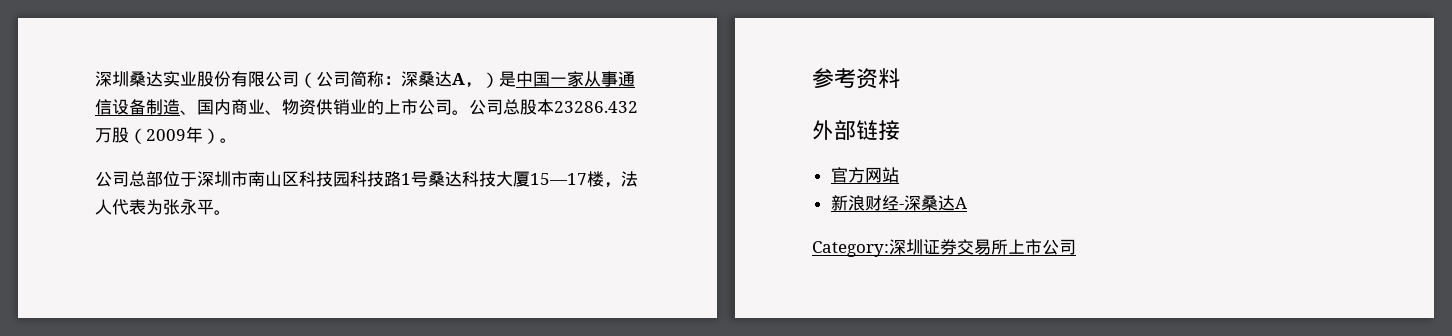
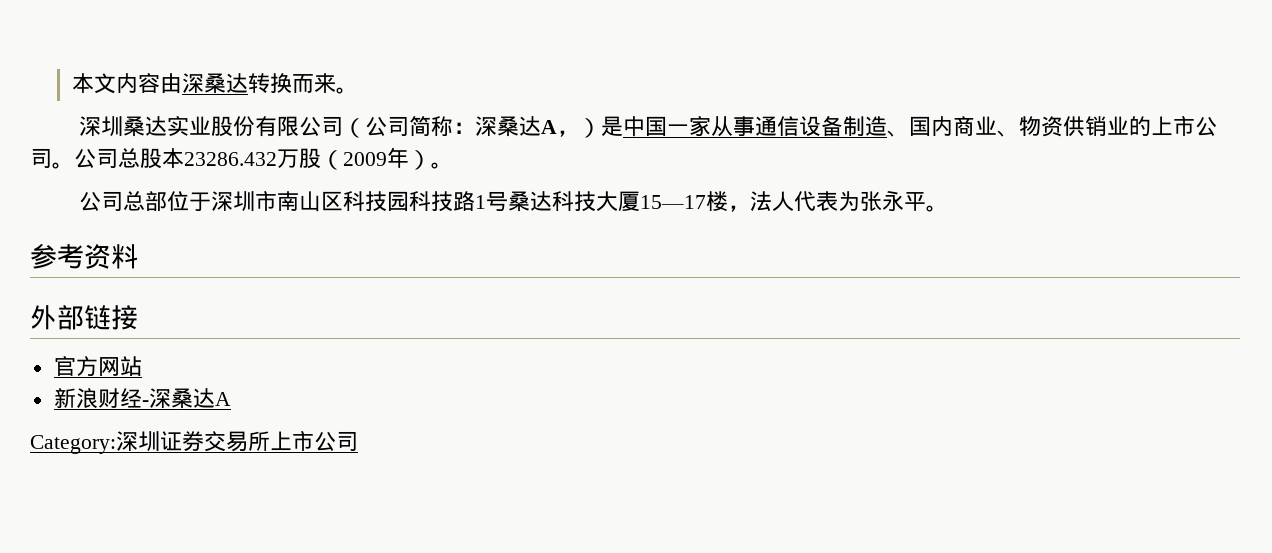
+ 本文内容由深桑达转换而来。

